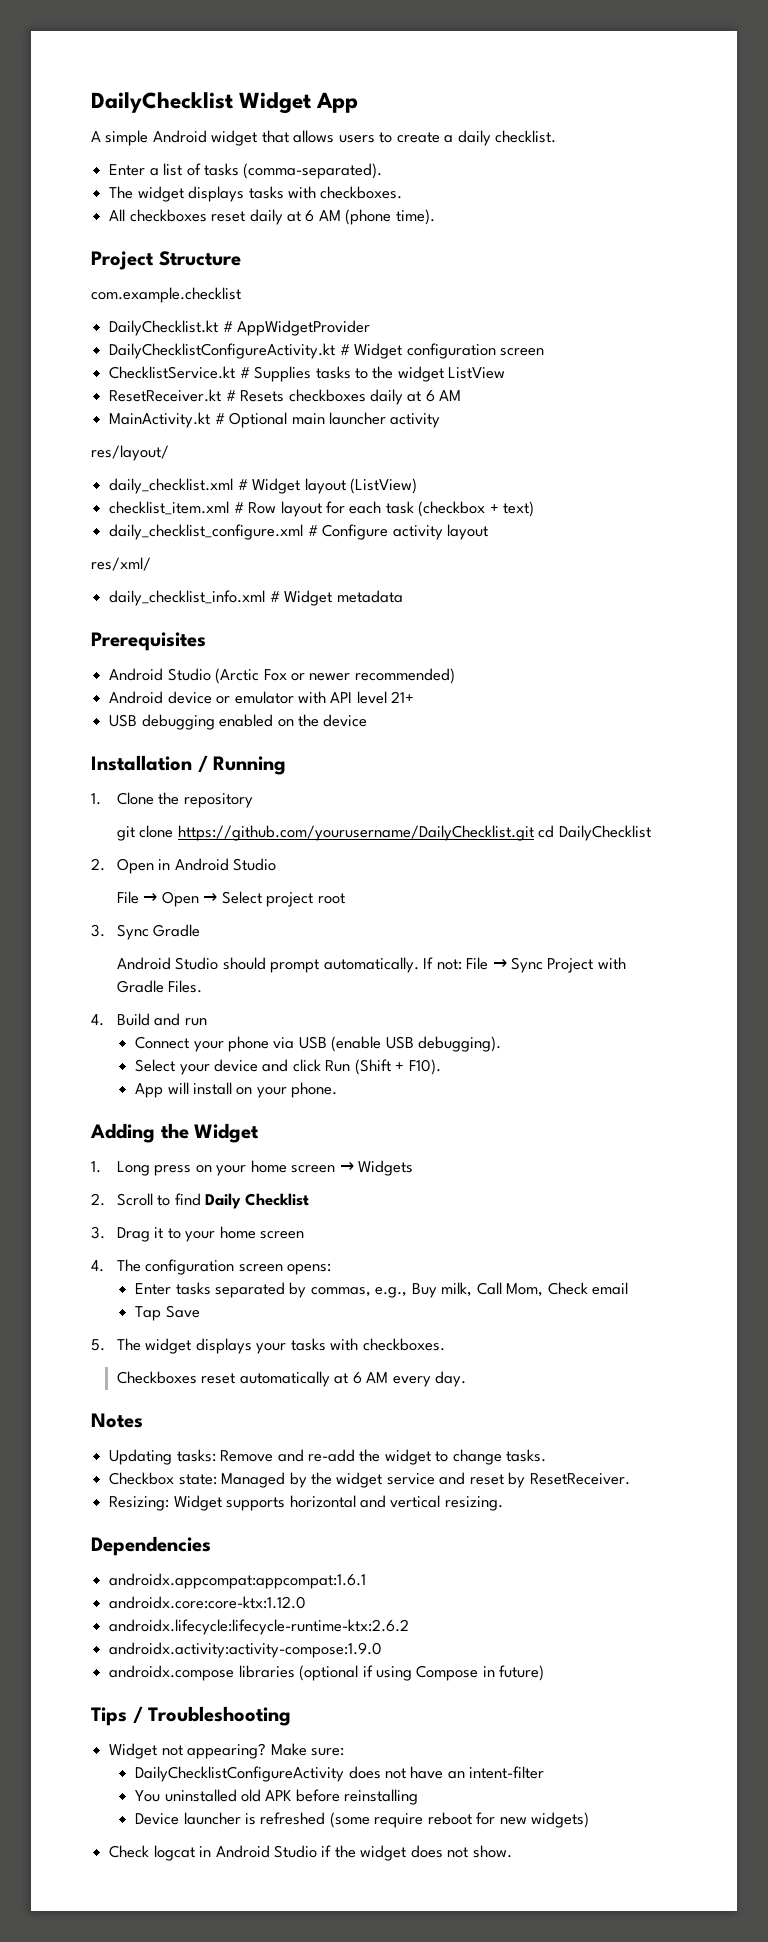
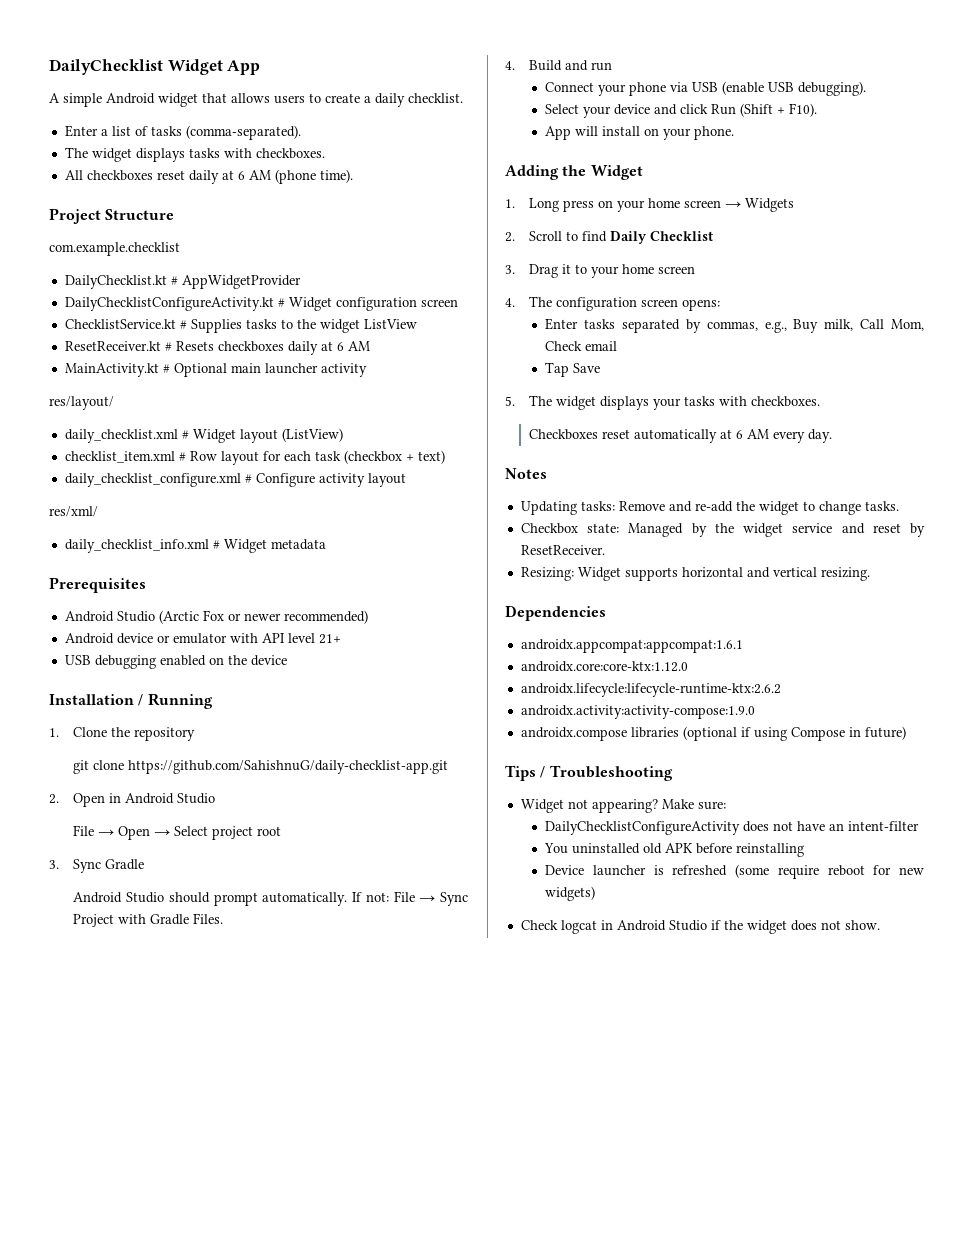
- git clone https://github.com/yourusername/DailyChecklist.git cd DailyChecklist
+ git clone https://github.com/SahishnuG/daily-checklist-app.git

